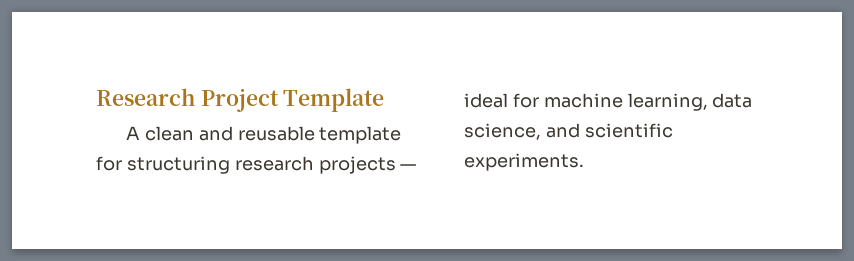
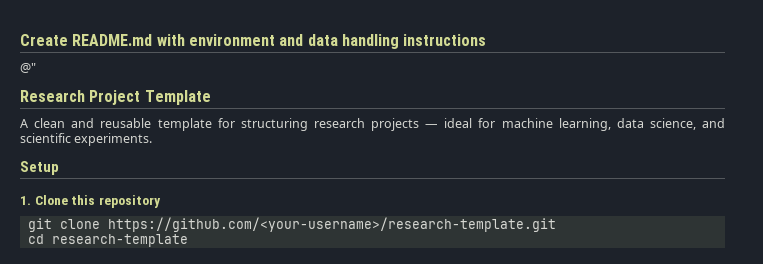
+ Create README.md with environment and data handling instructions
+ @"
+ Setup
+ 1. Clone this repository
+ git clone https://github.com/<your-username>/research-template.git
+ cd research-template

